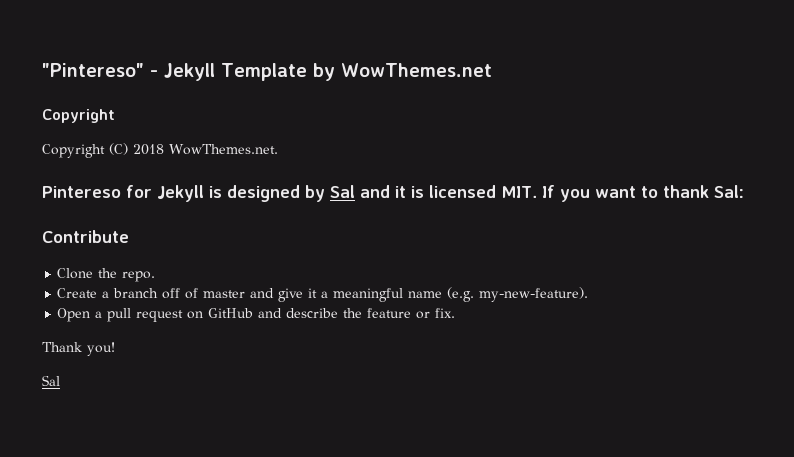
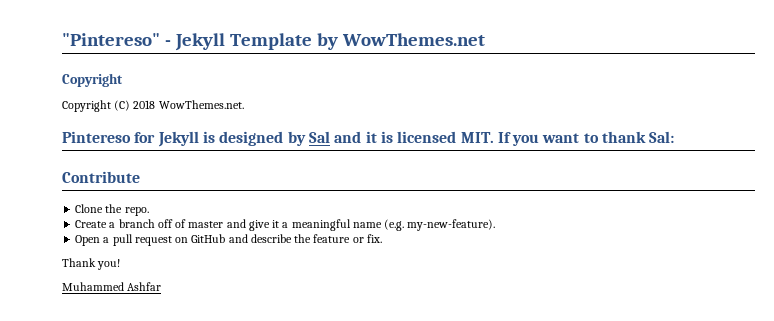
  Thank you!
- Sal
+ Muhammed Ashfar

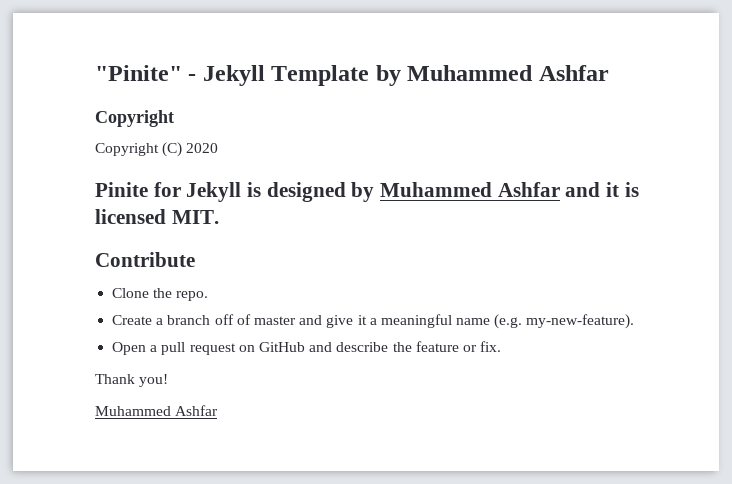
- "Pintereso" - Jekyll Template by WowThemes.net
+ "Pinite" - Jekyll Template by Muhammed Ashfar
- Copyright (C) 2018 WowThemes.net.
- Pintereso for Jekyll is designed by Sal and it is licensed MIT. If you want to thank Sal:
+ Copyright (C) 2020
+ Pinite for Jekyll is designed by Muhammed Ashfar and it is licensed MIT.

